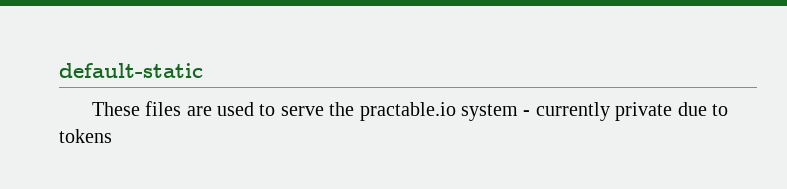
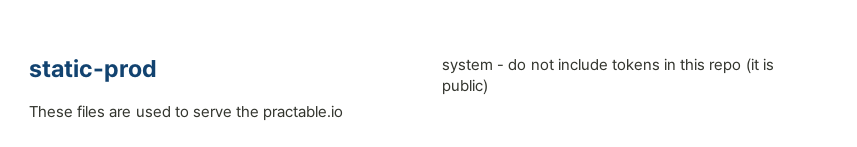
- default-static
+ static-prod
- These files are used to serve the practable.io system - currently private due to tokens
+ These files are used to serve the practable.io system - do not include tokens in this repo (it is public)

